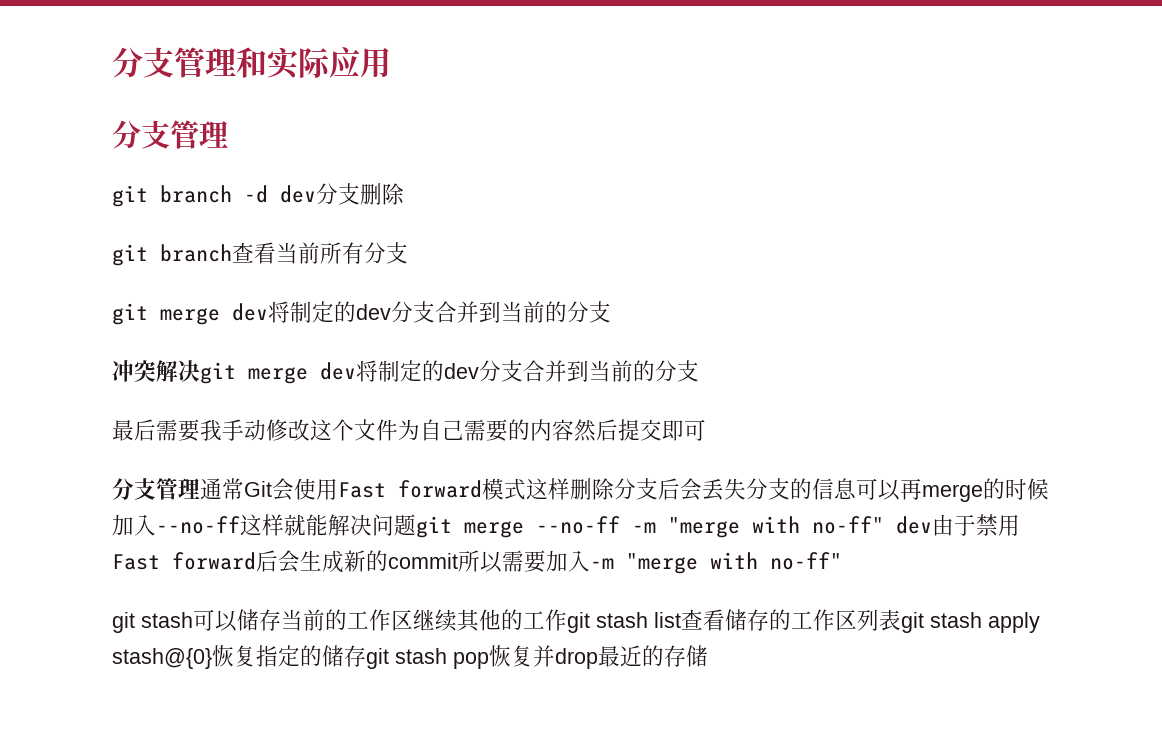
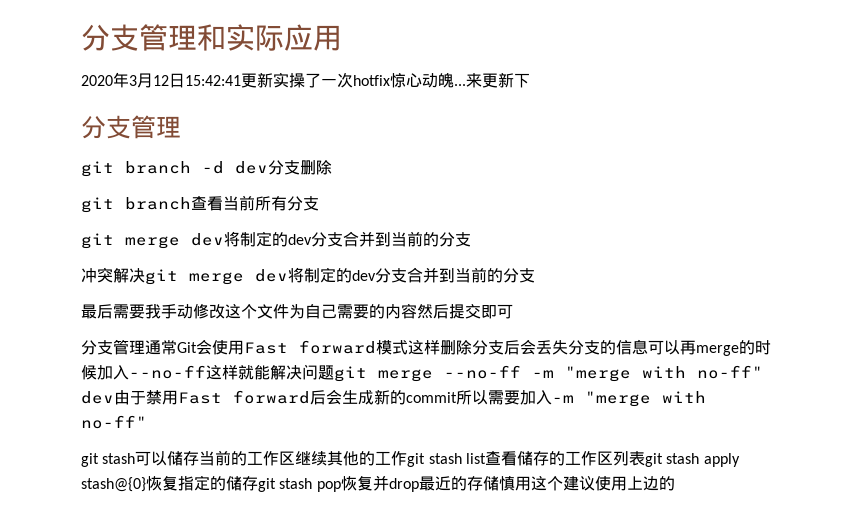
+ 2020年3月12日15:42:41更新实操了一次hotfix惊心动魄...来更新下
- git stash可以储存当前的工作区继续其他的工作git stash list查看储存的工作区列表git stash apply stash@{0}恢复指定的储存git stash pop恢复并drop最近的存储
+ git stash可以储存当前的工作区继续其他的工作git stash list查看储存的工作区列表git stash apply stash@{0}恢复指定的储存git stash pop恢复并drop最近的存储慎用这个建议使用上边的

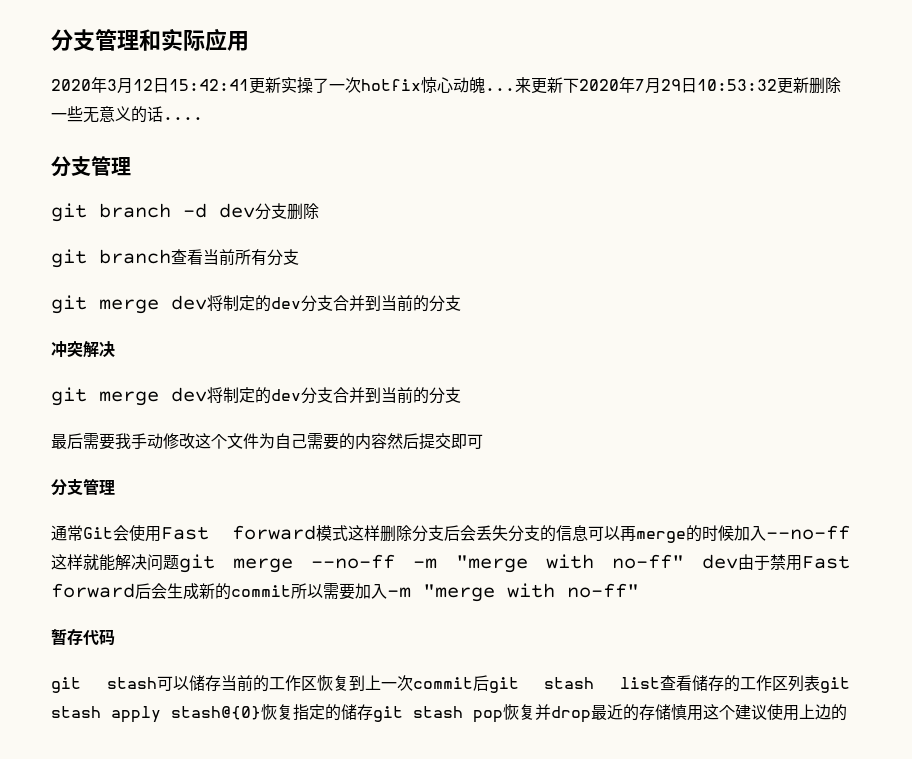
- 来更新下
+ 来更新下2020年7月29日10:53:32更新删除一些无意义的话....
- 冲突解决git merge dev将制定的dev分支合并到当前的分支
+ 冲突解决
+ git merge dev将制定的dev分支合并到当前的分支
  最后需要我手动修改这个文件为自己需要的内容然后提交即可
- 分支管理通常Git会使用Fast forward模式这样删除分支后会丢失分支的信息可以再merge的时候加入--no-ff这样就能解决问题git merge --no-ff -m "merge with no-ff" dev由于禁用Fast forward后会生成新的commit所以需要加入-m "merge with no-ff"
+ 分支管理
+ 通常Git会使用Fast forward模式这样删除分支后会丢失分支的信息可以再merge的时候加入--no-ff这样就能解决问题git merge --no-ff -m "merge with no-ff" dev由于禁用Fast forward后会生成新的commit所以需要加入-m "merge with no-ff"
+ 暂存代码
- git stash可以储存当前的工作区继续其他的工作git stash list查看储存的工作区列表git stash apply stash@{0}恢复指定的储存git stash pop恢复并drop最近的存储慎用这个建议使用上边的
+ git stash可以储存当前的工作区恢复到上一次commit后git stash list查看储存的工作区列表git stash apply stash@{0}恢复指定的储存git stash pop恢复并drop最近的存储慎用这个建议使用上边的

